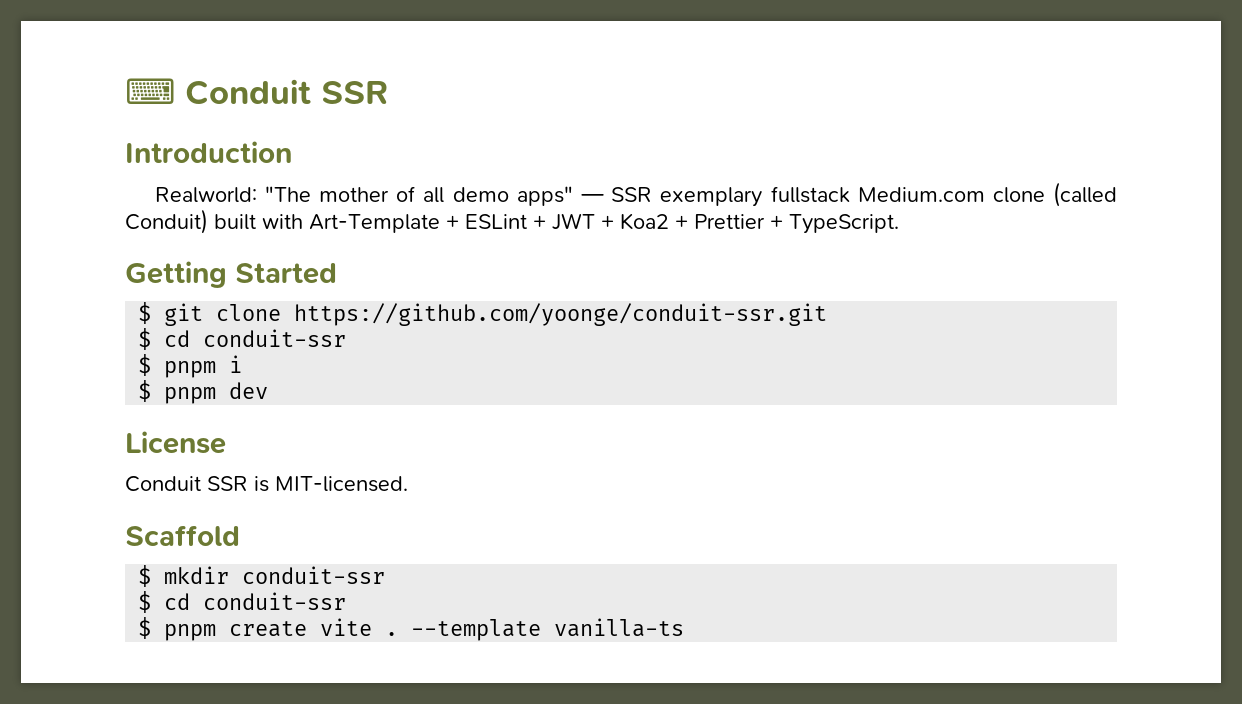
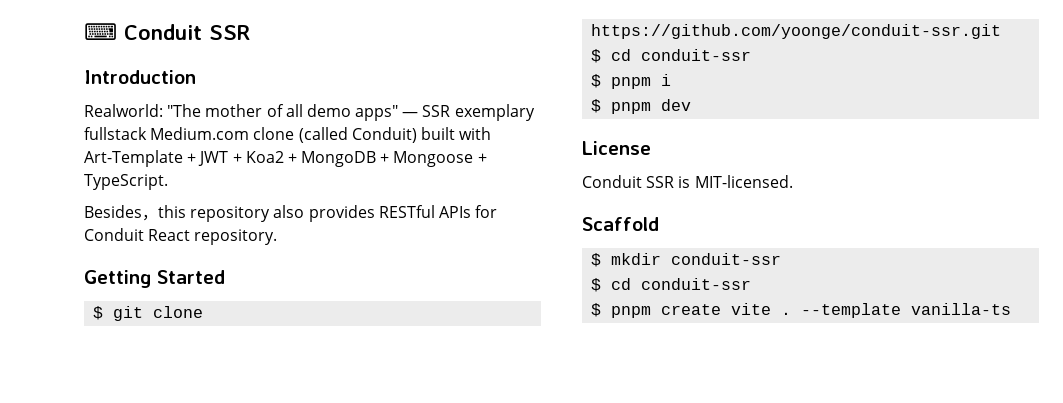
- Realworld: "The mother of all demo apps" — SSR exemplary fullstack Medium.com clone (called Conduit) built with Art-Template + ESLint + JWT + Koa2 + Prettier + TypeScript.
+ Realworld: "The mother of all demo apps" — SSR exemplary fullstack Medium.com clone (called Conduit) built with Art-Template + JWT + Koa2 + MongoDB + Mongoose + TypeScript.
+ Besides，this repository also provides RESTful APIs for Conduit React repository.

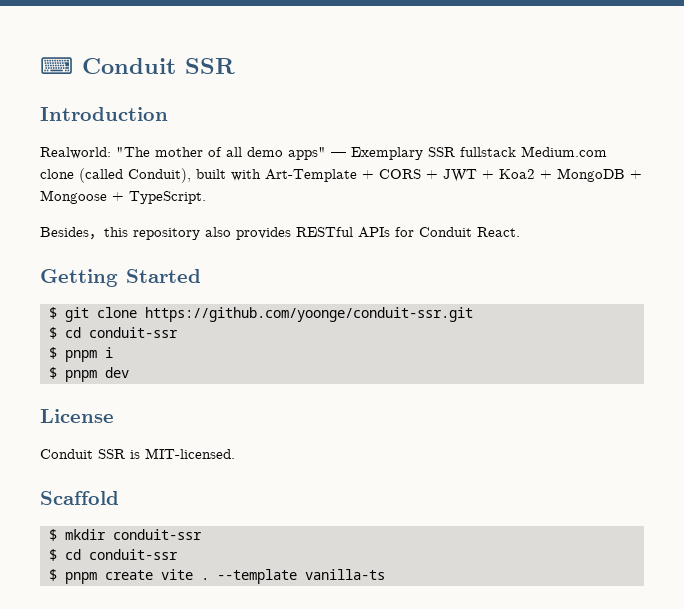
- Realworld: "The mother of all demo apps" — SSR exemplary fullstack Medium.com clone (called Conduit) built with Art-Template + JWT + Koa2 + MongoDB + Mongoose + TypeScript.
+ Realworld: "The mother of all demo apps" — Exemplary SSR fullstack Medium.com clone (called Conduit), built with Art-Template + CORS + JWT + Koa2 + MongoDB + Mongoose + TypeScript.
- Besides，this repository also provides RESTful APIs for Conduit React repository.
+ Besides，this repository also provides RESTful APIs for Conduit React.

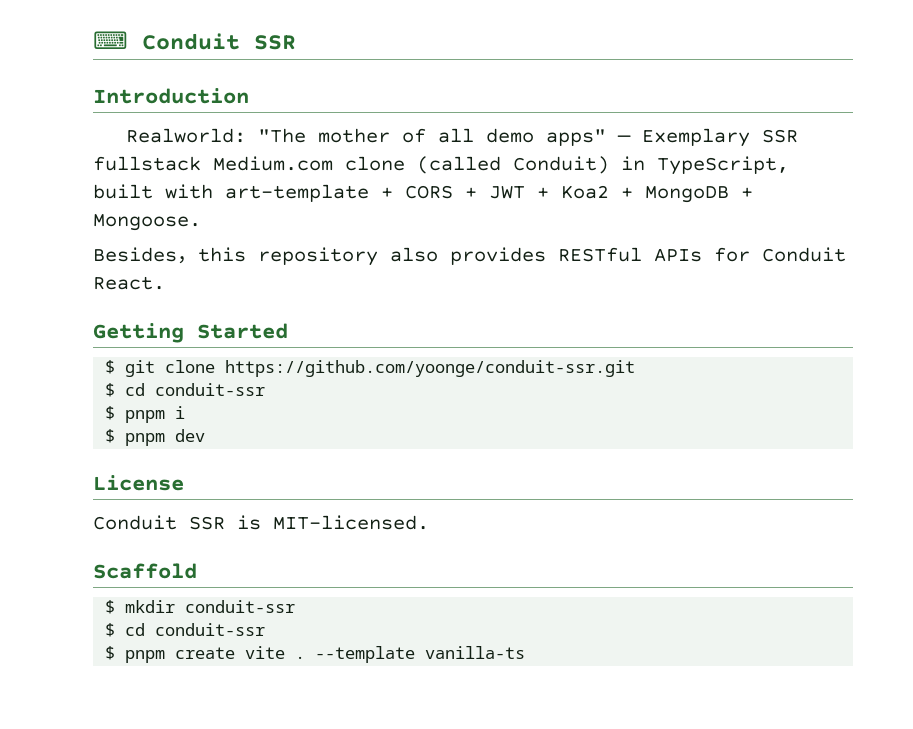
- Realworld: "The mother of all demo apps" — Exemplary SSR fullstack Medium.com clone (called Conduit), built with Art-Template + CORS + JWT + Koa2 + MongoDB + Mongoose + TypeScript.
+ Realworld: "The mother of all demo apps" — Exemplary SSR fullstack Medium.com clone (called Conduit) in TypeScript, built with art-template + CORS + JWT + Koa2 + MongoDB + Mongoose.

